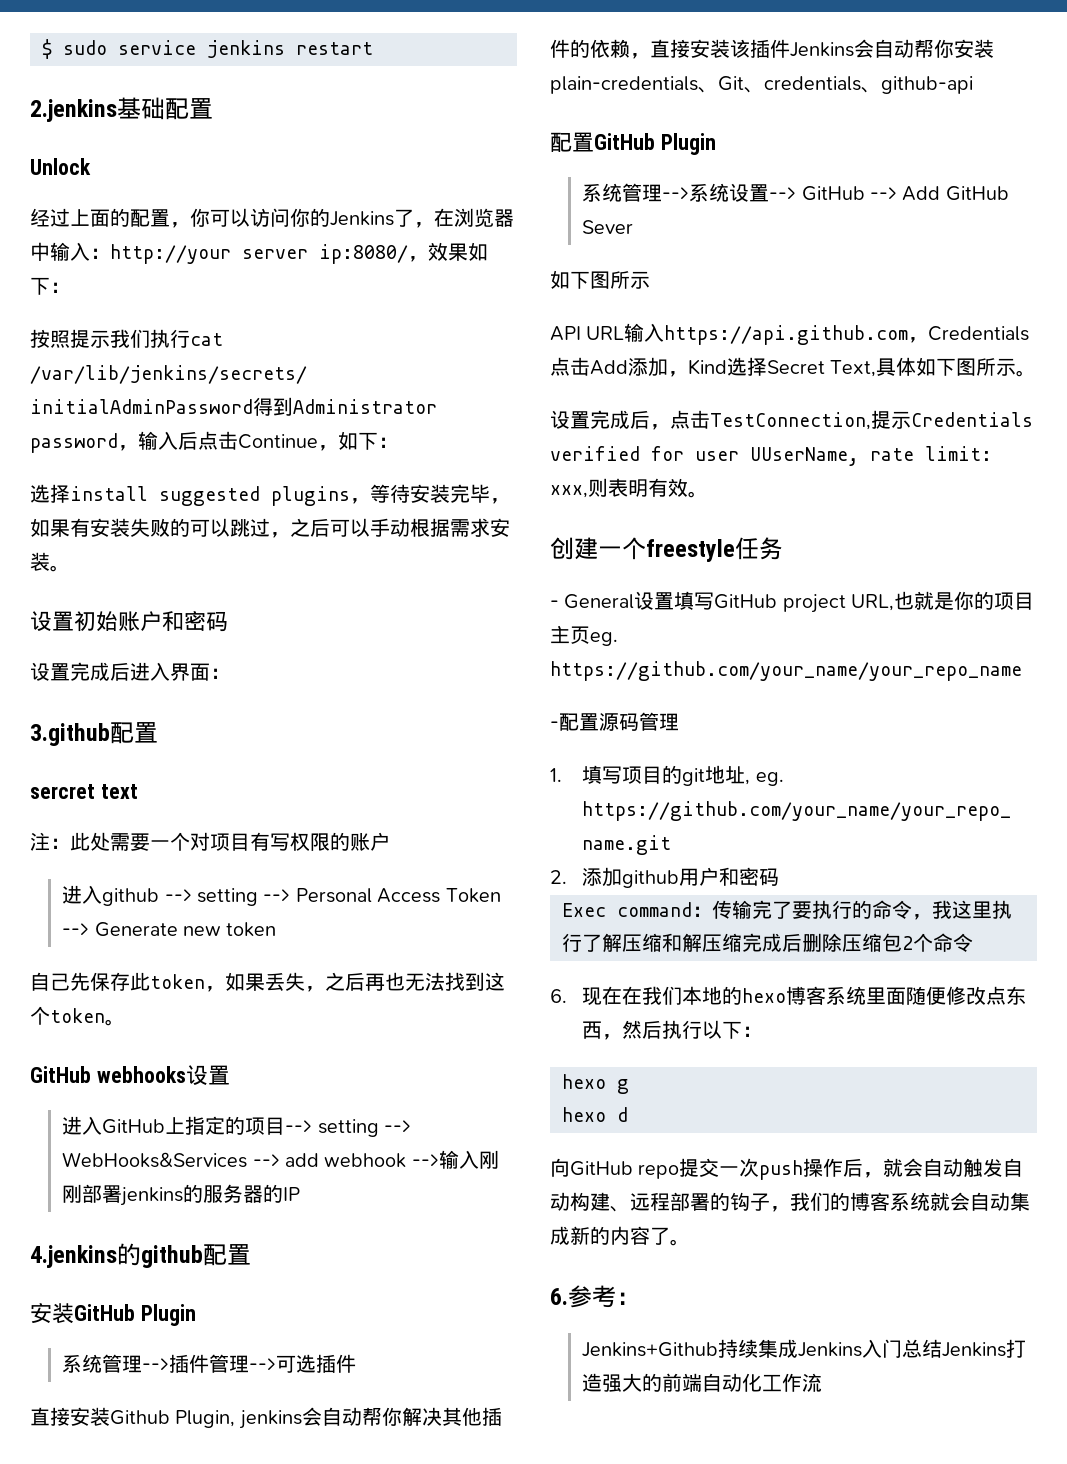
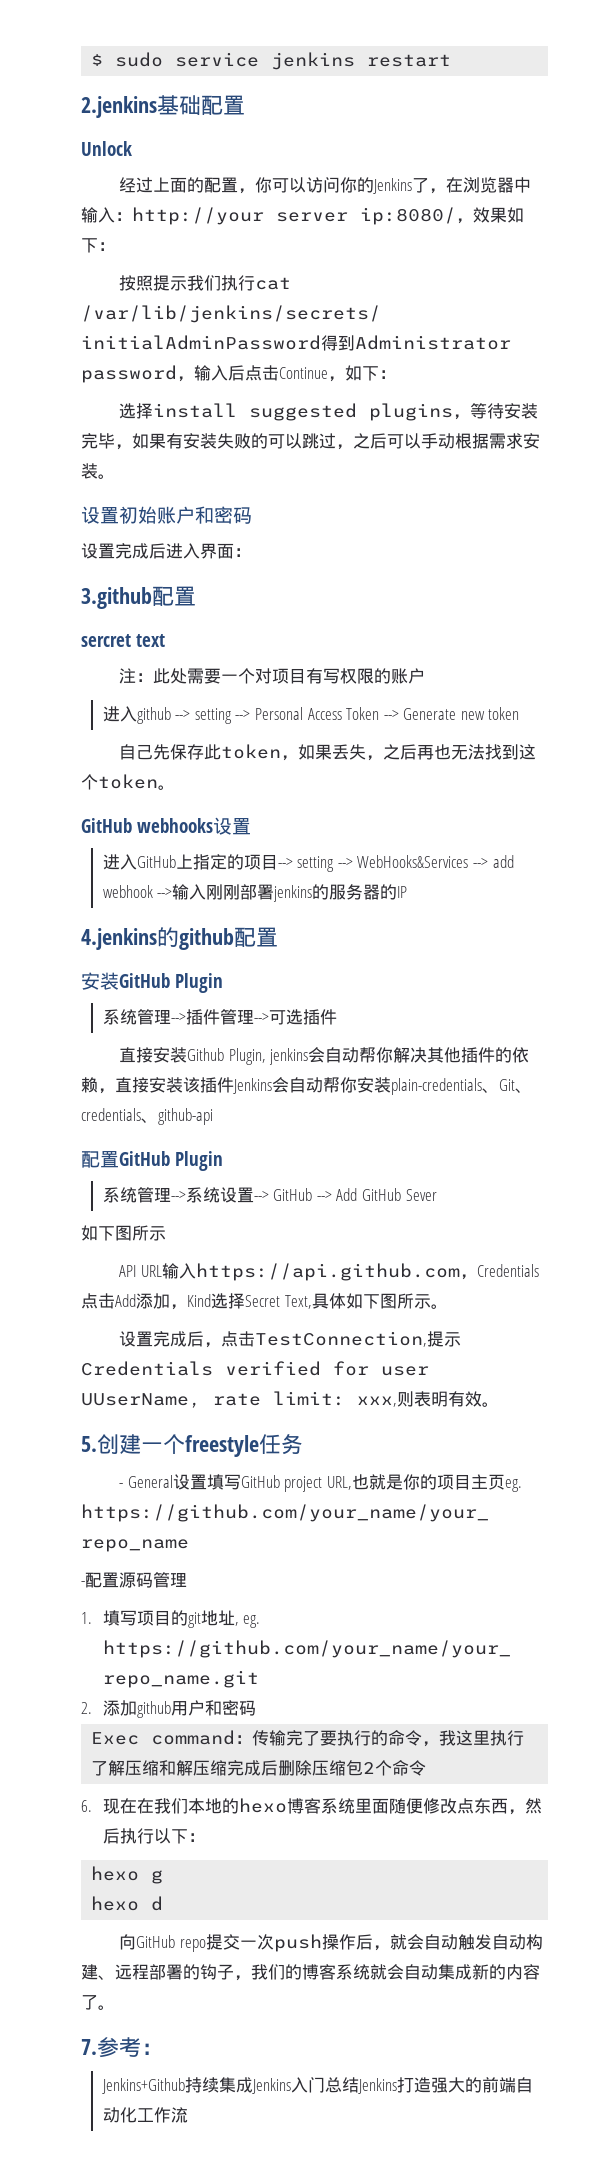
- 创建一个freestyle任务
+ 5.创建一个freestyle任务
- 6.参考：
+ 7.参考：

